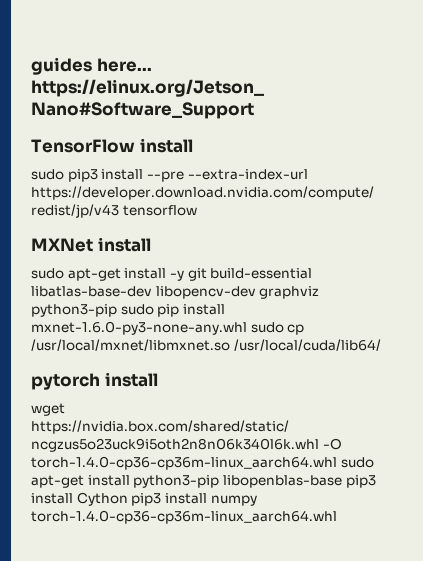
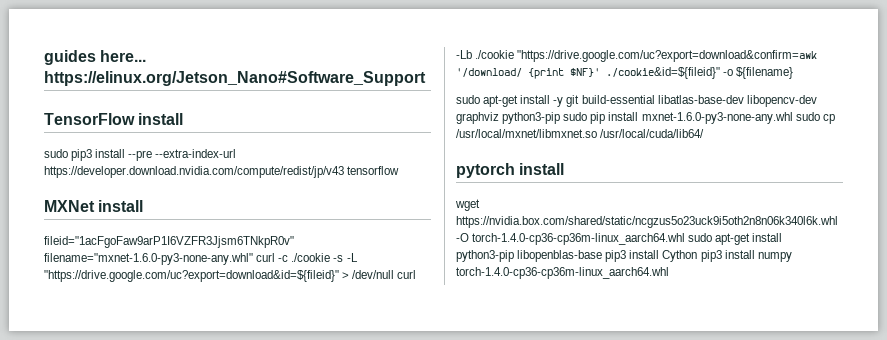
+ fileid="1acFgoFaw9arP1I6VZFR3Jjsm6TNkpR0v" filename="mxnet-1.6.0-py3-none-any.whl" curl -c ./cookie -s -L "https://drive.google.com/uc?export=download&id=${fileid}" > /dev/null curl -Lb ./cookie "https://drive.google.com/uc?export=download&confirm=awk '/download/ {print $NF}' ./cookie&id=${fileid}" -o ${filename}

